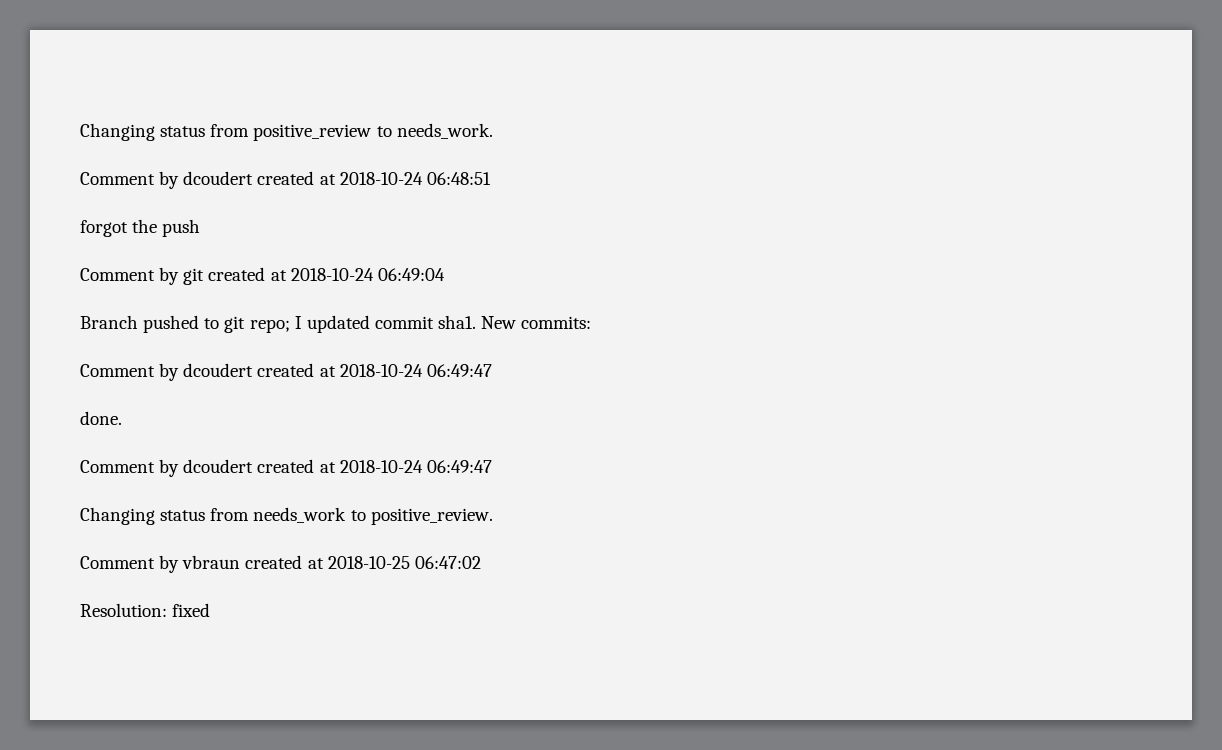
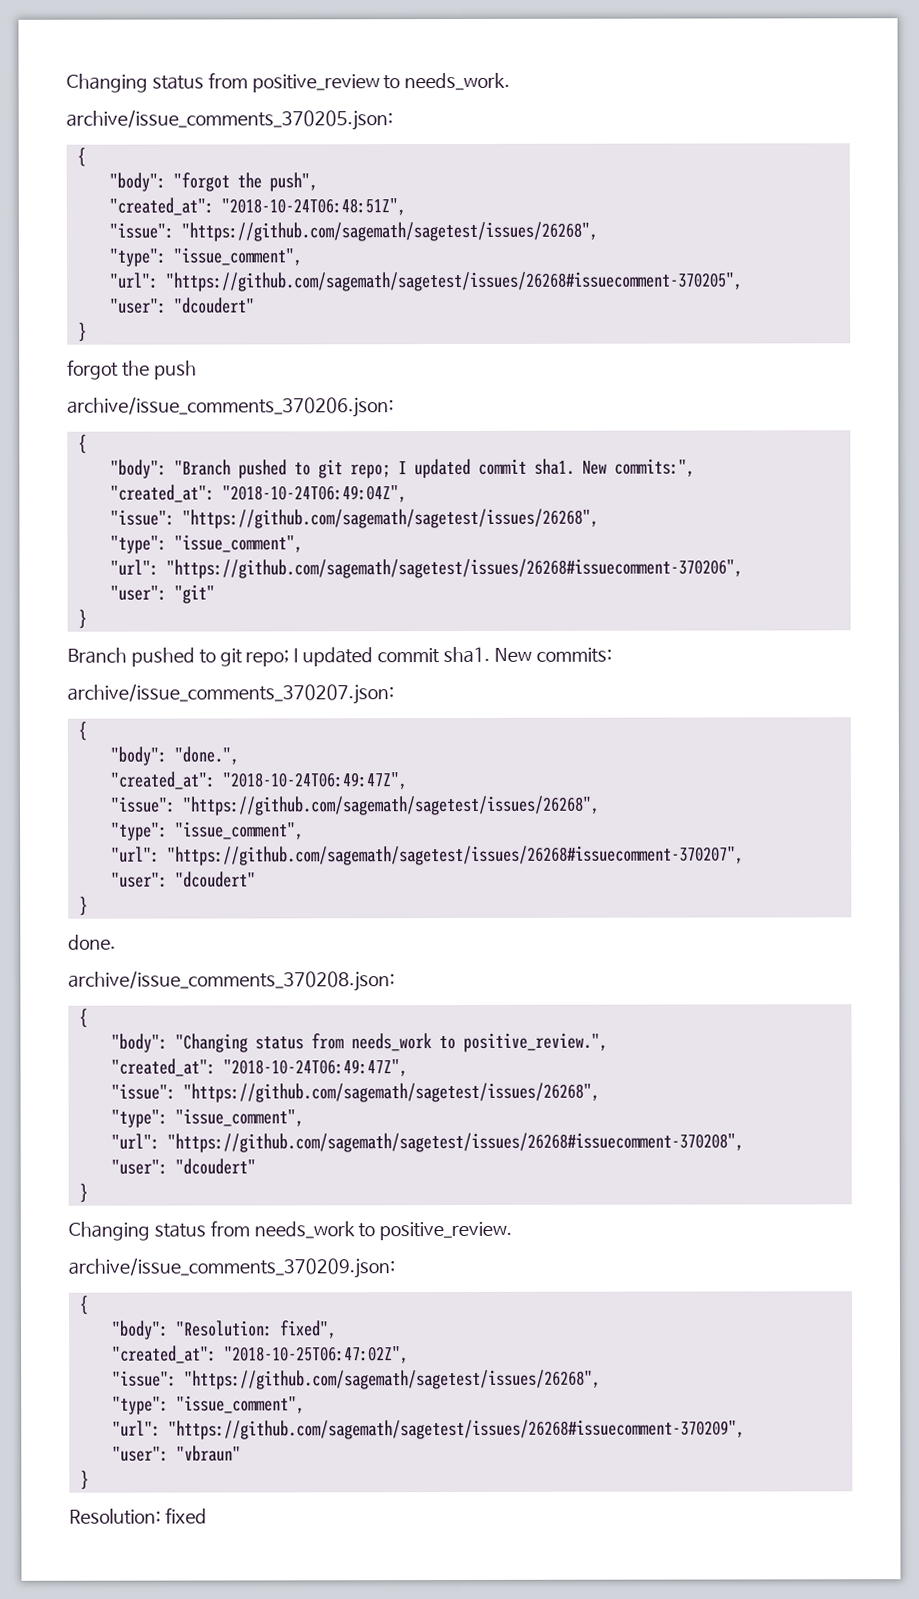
- Comment by dcoudert created at 2018-10-24 06:48:51
+ archive/issue_comments_370205.json:
+ {
+ "body": "forgot the push",
+ "created_at": "2018-10-24T06:48:51Z",
+ "issue": "https://github.com/sagemath/sagetest/issues/26268",
+ "type": "issue_comment",
+ "url": "https://github.com/sagemath/sagetest/issues/26268#issuecomment-370205",
+ "user": "dcoudert"
+ }
  forgot the push
- Comment by git created at 2018-10-24 06:49:04
+ archive/issue_comments_370206.json:
+ {
+ "body": "Branch pushed to git repo; I updated commit sha1. New commits:",
+ "created_at": "2018-10-24T06:49:04Z",
+ "issue": "https://github.com/sagemath/sagetest/issues/26268",
+ "type": "issue_comment",
+ "url": "https://github.com/sagemath/sagetest/issues/26268#issuecomment-370206",
+ "user": "git"
+ }
  New commits:
- Comment by dcoudert created at 2018-10-24 06:49:47
+ archive/issue_comments_370207.json:
+ {
+ "body": "done.",
+ "created_at": "2018-10-24T06:49:47Z",
+ "issue": "https://github.com/sagemath/sagetest/issues/26268",
+ "type": "issue_comment",
+ "url": "https://github.com/sagemath/sagetest/issues/26268#issuecomment-370207",
+ "user": "dcoudert"
+ }
  done.
- Comment by dcoudert created at 2018-10-24 06:49:47
+ archive/issue_comments_370208.json:
+ {
+ "body": "Changing status from needs_work to positive_review.",
+ "created_at": "2018-10-24T06:49:47Z",
+ "issue": "https://github.com/sagemath/sagetest/issues/26268",
+ "type": "issue_comment",
+ "url": "https://github.com/sagemath/sagetest/issues/26268#issuecomment-370208",
+ "user": "dcoudert"
+ }
- Comment by vbraun created at 2018-10-25 06:47:02
+ archive/issue_comments_370209.json:
+ {
+ "body": "Resolution: fixed",
+ "created_at": "2018-10-25T06:47:02Z",
+ "issue": "https://github.com/sagemath/sagetest/issues/26268",
+ "type": "issue_comment",
+ "url": "https://github.com/sagemath/sagetest/issues/26268#issuecomment-370209",
+ "user": "vbraun"
+ }

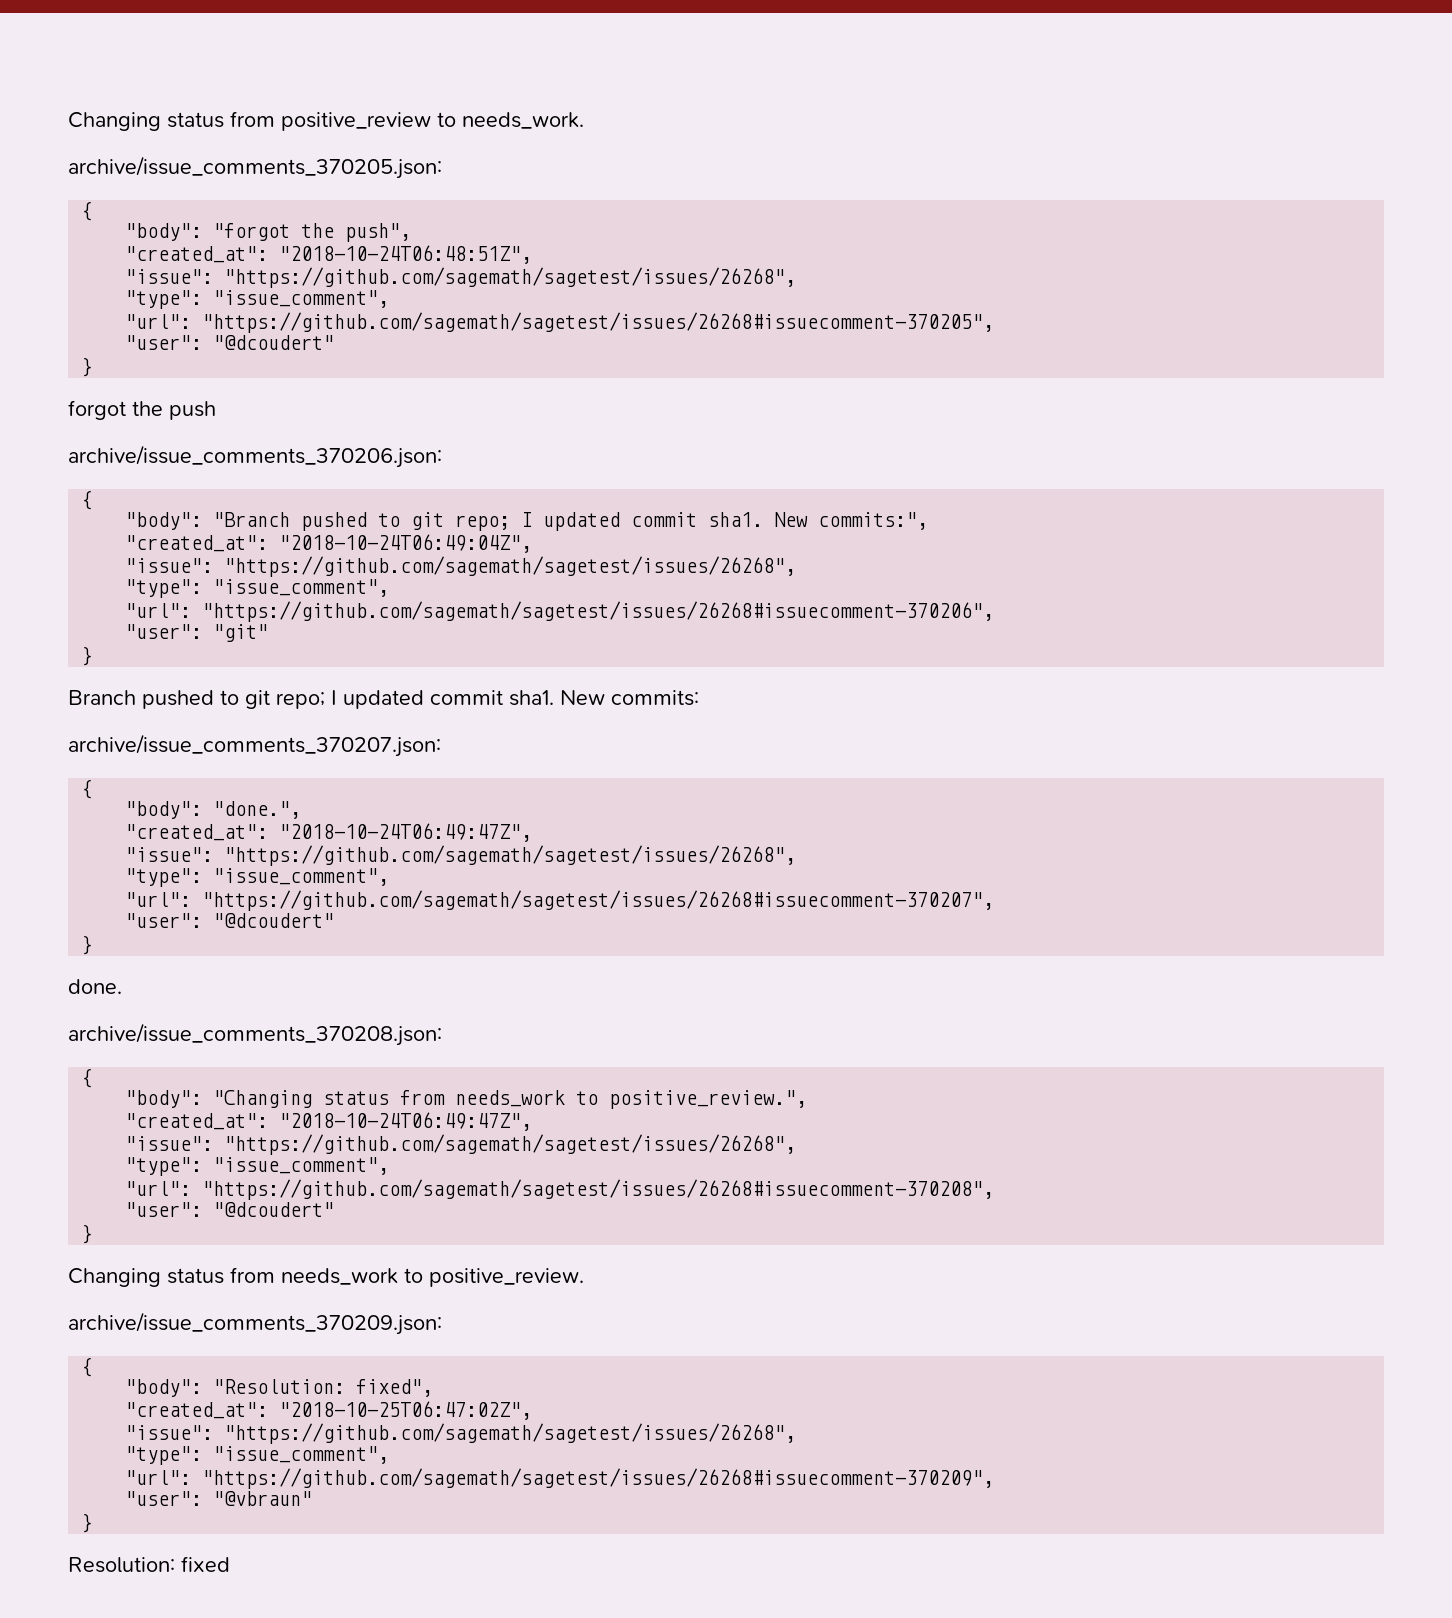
  "url": "https://github.com/sagemath/sagetest/issues/26268#issuecomment-370205",
- "user": "dcoudert"
+ "user": "@dcoudert"
  "url": "https://github.com/sagemath/sagetest/issues/26268#issuecomment-370207",
- "user": "dcoudert"
+ "user": "@dcoudert"
  "url": "https://github.com/sagemath/sagetest/issues/26268#issuecomment-370208",
- "user": "dcoudert"
+ "user": "@dcoudert"
- "user": "vbraun"
+ "user": "@vbraun"

